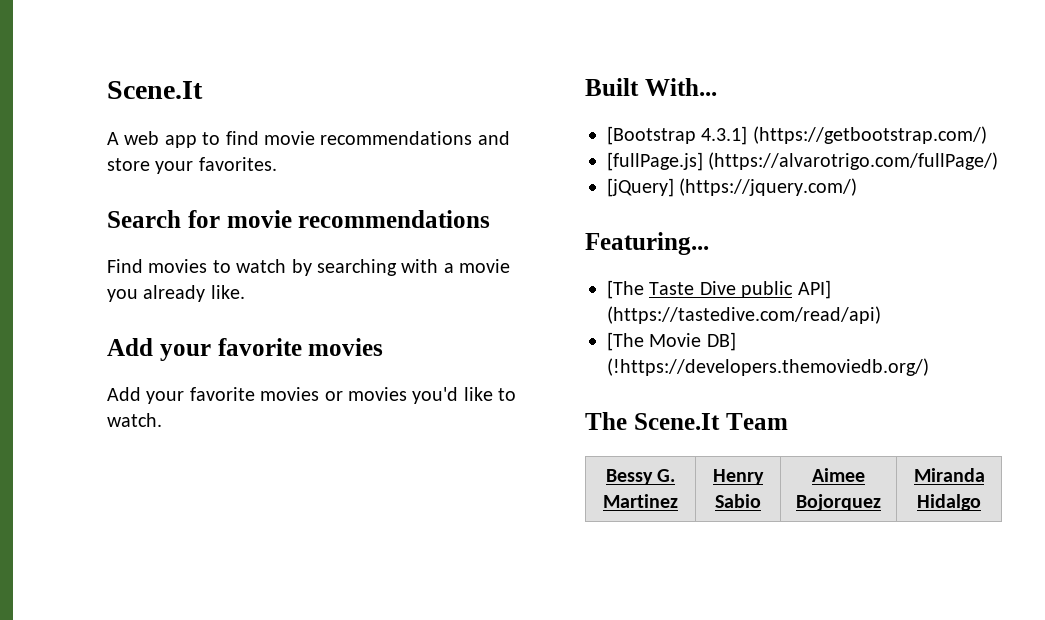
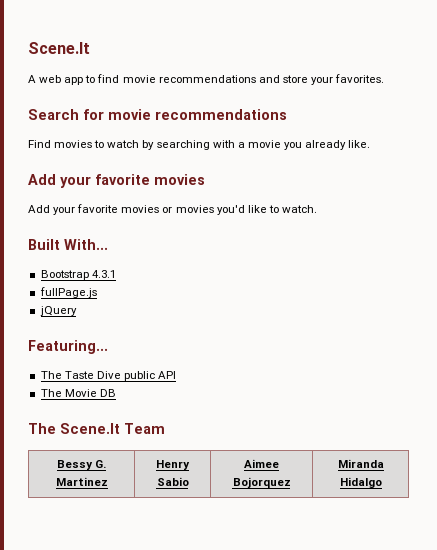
- [Bootstrap 4.3.1] (https://getbootstrap.com/)
- [fullPage.js] (https://alvarotrigo.com/fullPage/)
- [jQuery] (https://jquery.com/)
+ Bootstrap 4.3.1
+ fullPage.js
+ jQuery
- [The Taste Dive public API] (https://tastedive.com/read/api)
- [The Movie DB] (!https://developers.themoviedb.org/)
+ The Taste Dive public API
+ The Movie DB

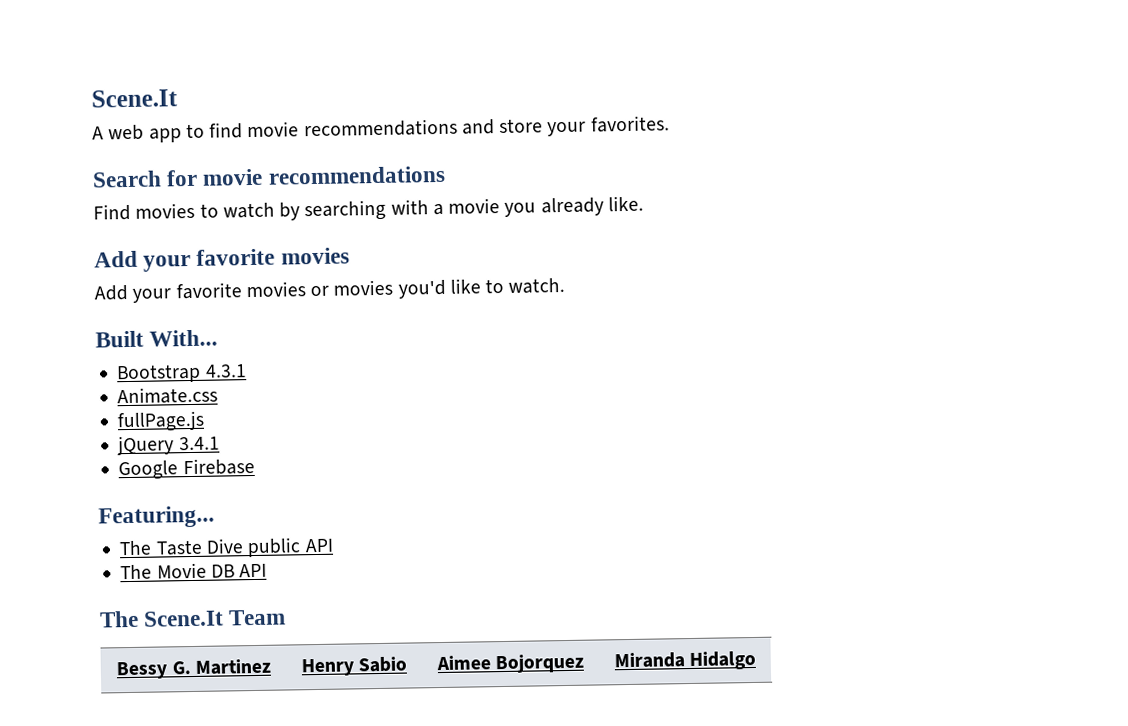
+ Animate.css
- jQuery
+ jQuery 3.4.1
+ Google Firebase
- The Movie DB
+ The Movie DB API

